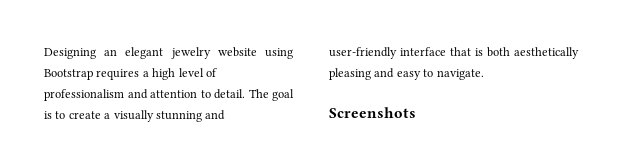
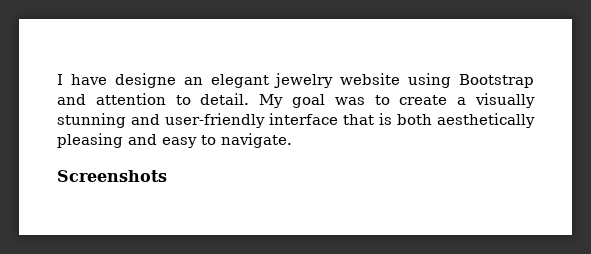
- Designing an elegant jewelry website using Bootstrap requires a high level of professionalism and attention to detail.
+ I have designe an elegant jewelry website using Bootstrap and attention to detail.
- The goal is to create a visually stunning and user-friendly interface that is both aesthetically pleasing and easy to navigate.
+ My goal was to create a visually stunning and user-friendly interface that is both aesthetically pleasing and easy to navigate.

